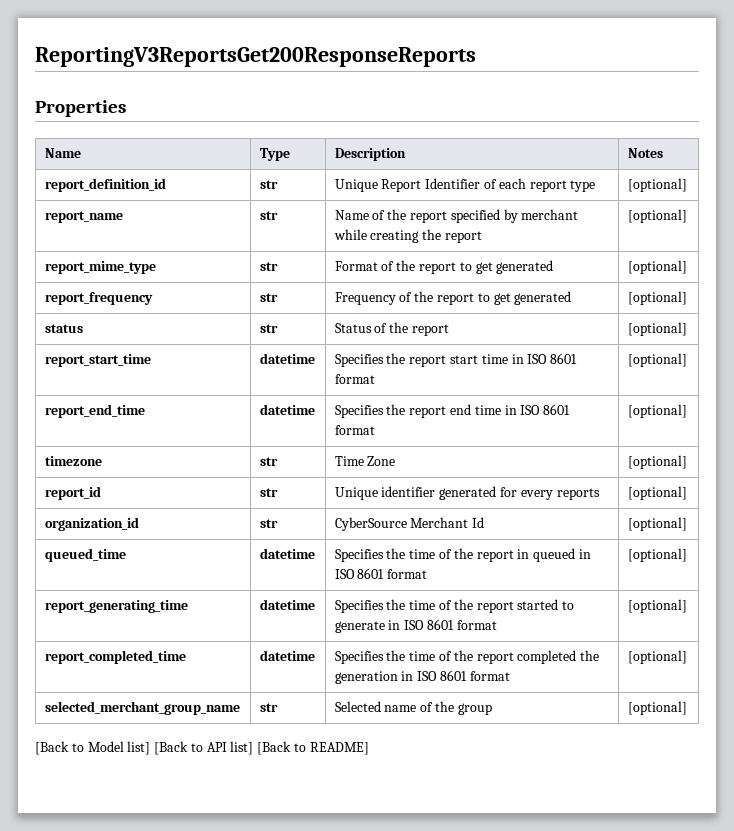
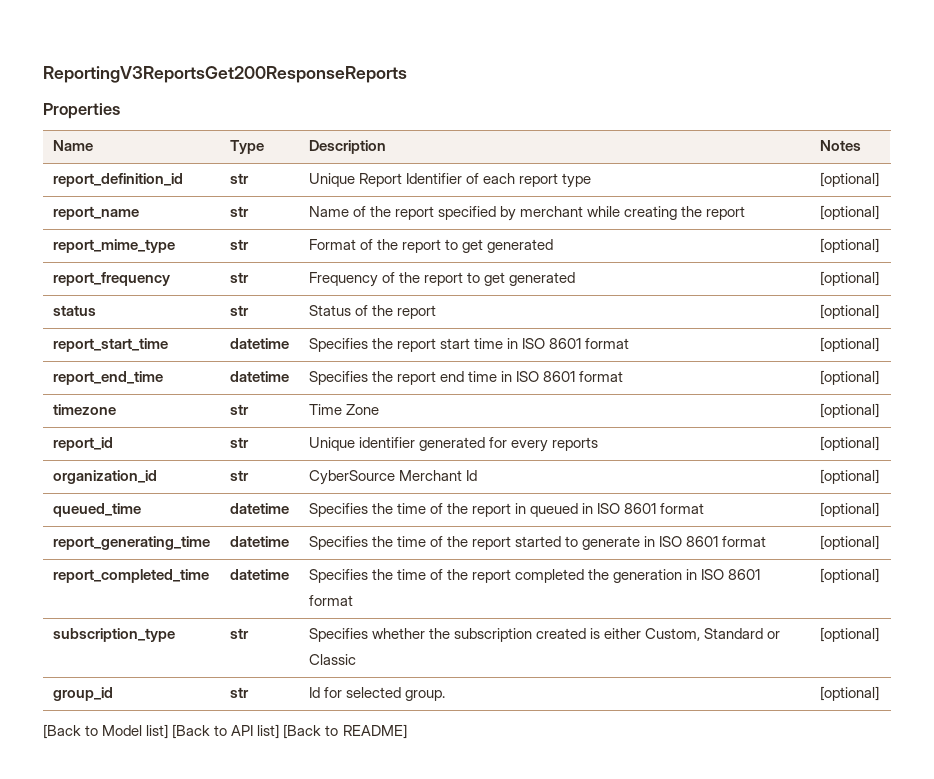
- selected_merchant_group_name | str | Selected name of the group | [optional]
+ subscription_type | str | Specifies whether the subscription created is either Custom, Standard or Classic | [optional]
+ group_id | str | Id for selected group. | [optional]

